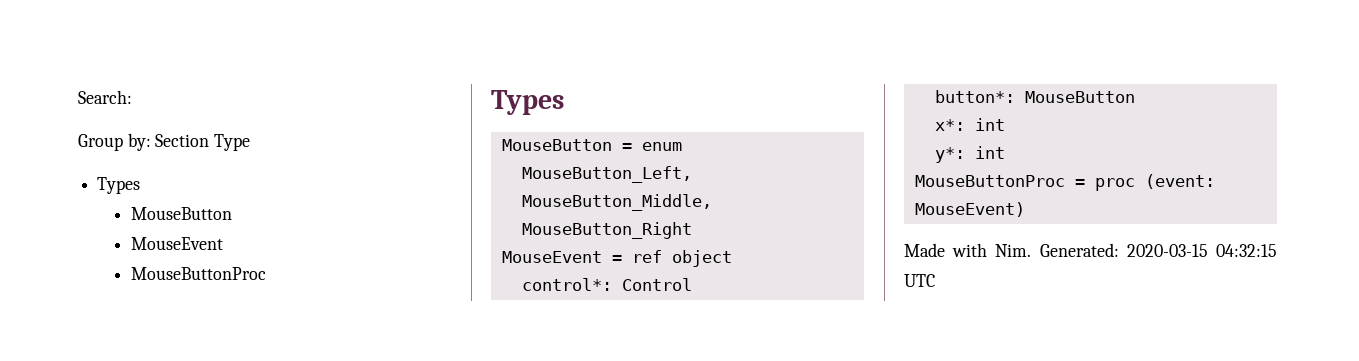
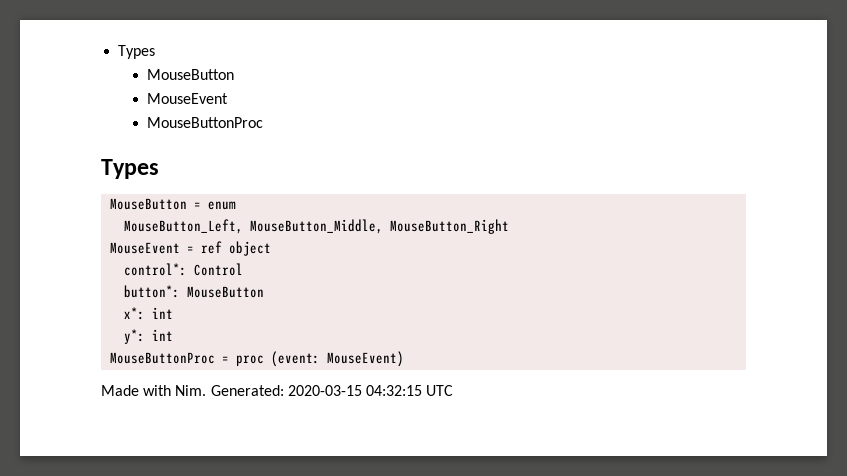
- Search:
- Group by: Section Type

